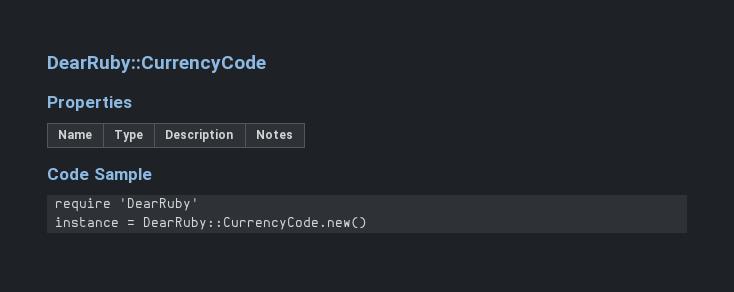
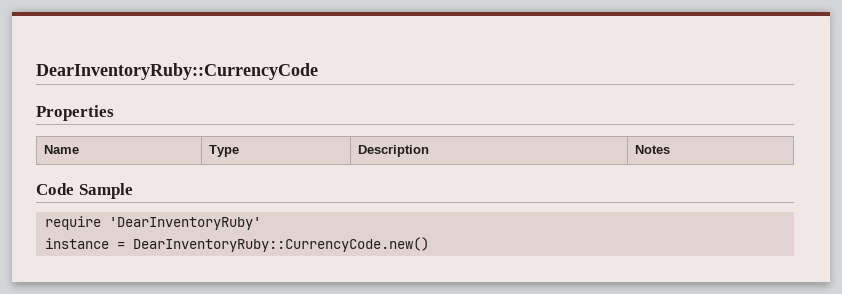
- DearRuby::CurrencyCode
+ DearInventoryRuby::CurrencyCode
- require 'DearRuby'
+ require 'DearInventoryRuby'
- instance = DearRuby::CurrencyCode.new()
+ instance = DearInventoryRuby::CurrencyCode.new()

